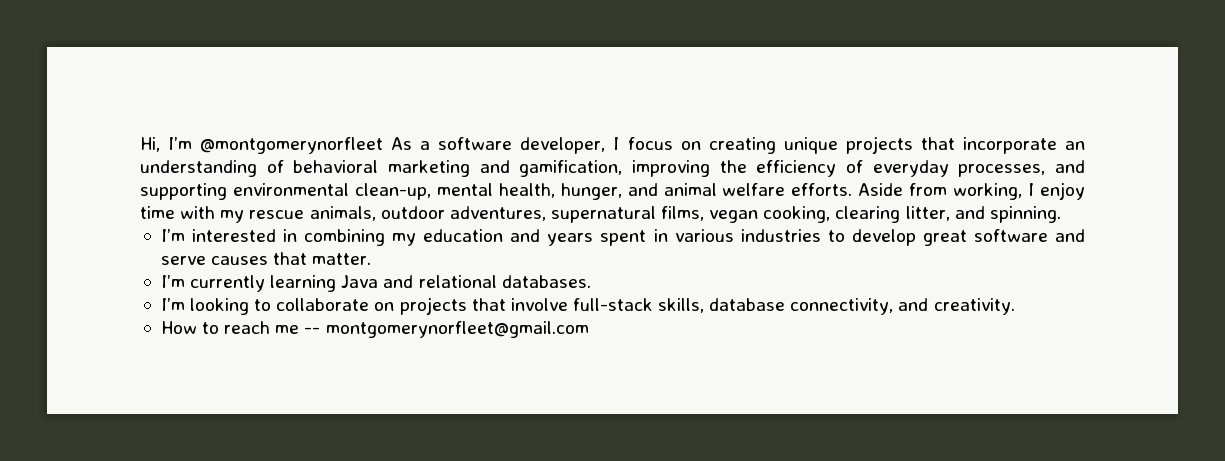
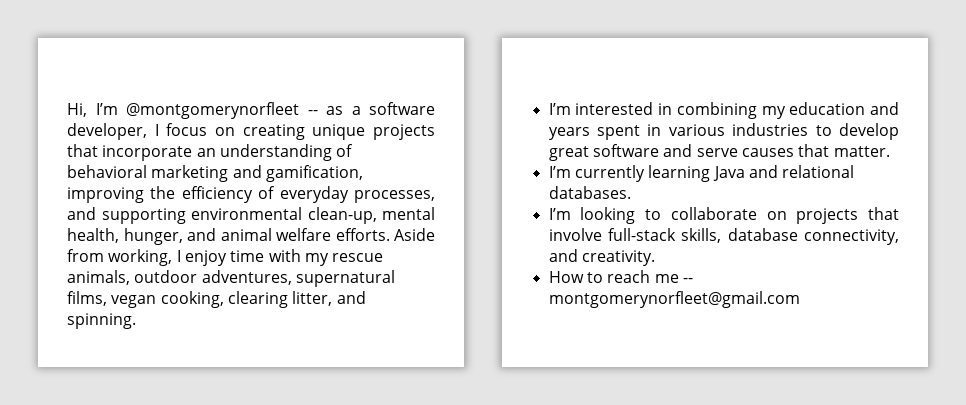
- Hi, I’m @montgomerynorfleet As a software developer, I focus on creating unique projects that incorporate an understanding of behavioral marketing and gamification, improving the efficiency of everyday processes, and supporting environmental clean-up, mental health, hunger, and animal welfare efforts.
+ Hi, I’m @montgomerynorfleet -- as a software developer, I focus on creating unique projects that incorporate an understanding of behavioral marketing and gamification, improving the efficiency of everyday processes, and supporting environmental clean-up, mental health, hunger, and animal welfare efforts.

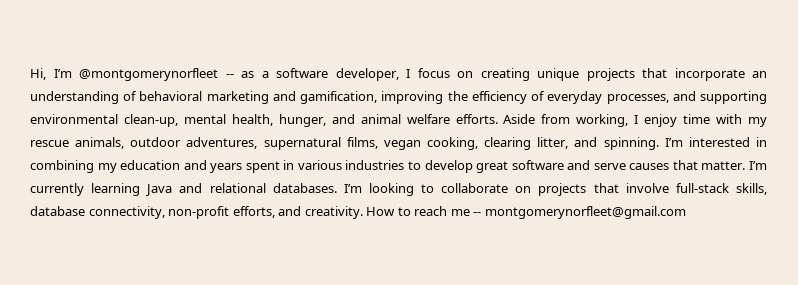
- Aside from working, I enjoy time with my rescue animals, outdoor adventures, supernatural films, vegan cooking, clearing litter, and spinning.
- I’m interested in combining my education and years spent in various industries to develop great software and serve causes that matter.
- I’m currently learning Java and relational databases.
- I’m looking to collaborate on projects that involve full-stack skills, database connectivity, and creativity.
- How to reach me -- montgomerynorfleet@gmail.com
+ Aside from working, I enjoy time with my rescue animals, outdoor adventures, supernatural films, vegan cooking, clearing litter, and spinning. I’m interested in combining my education and years spent in various industries to develop great software and serve causes that matter. I’m currently learning Java and relational databases. I’m looking to collaborate on projects that involve full-stack skills, database connectivity, non-profit efforts, and creativity. How to reach me -- montgomerynorfleet@gmail.com

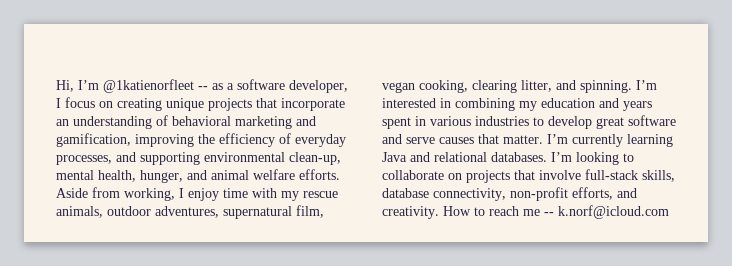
- Hi, I’m @montgomerynorfleet -- as a software developer, I focus on creating unique projects that incorporate an understanding of behavioral marketing and gamification, improving the efficiency of everyday processes, and supporting environmental clean-up, mental health, hunger, and animal welfare efforts.
+ Hi, I’m @1katienorfleet -- as a software developer, I focus on creating unique projects that incorporate an understanding of behavioral marketing and gamification, improving the efficiency of everyday processes, and supporting environmental clean-up, mental health, hunger, and animal welfare efforts.
- Aside from working, I enjoy time with my rescue animals, outdoor adventures, supernatural films, vegan cooking, clearing litter, and spinning.
+ Aside from working, I enjoy time with my rescue animals, outdoor adventures, supernatural film, vegan cooking, clearing litter, and spinning.
- How to reach me -- montgomerynorfleet@gmail.com
+ How to reach me -- k.norf@icloud.com

